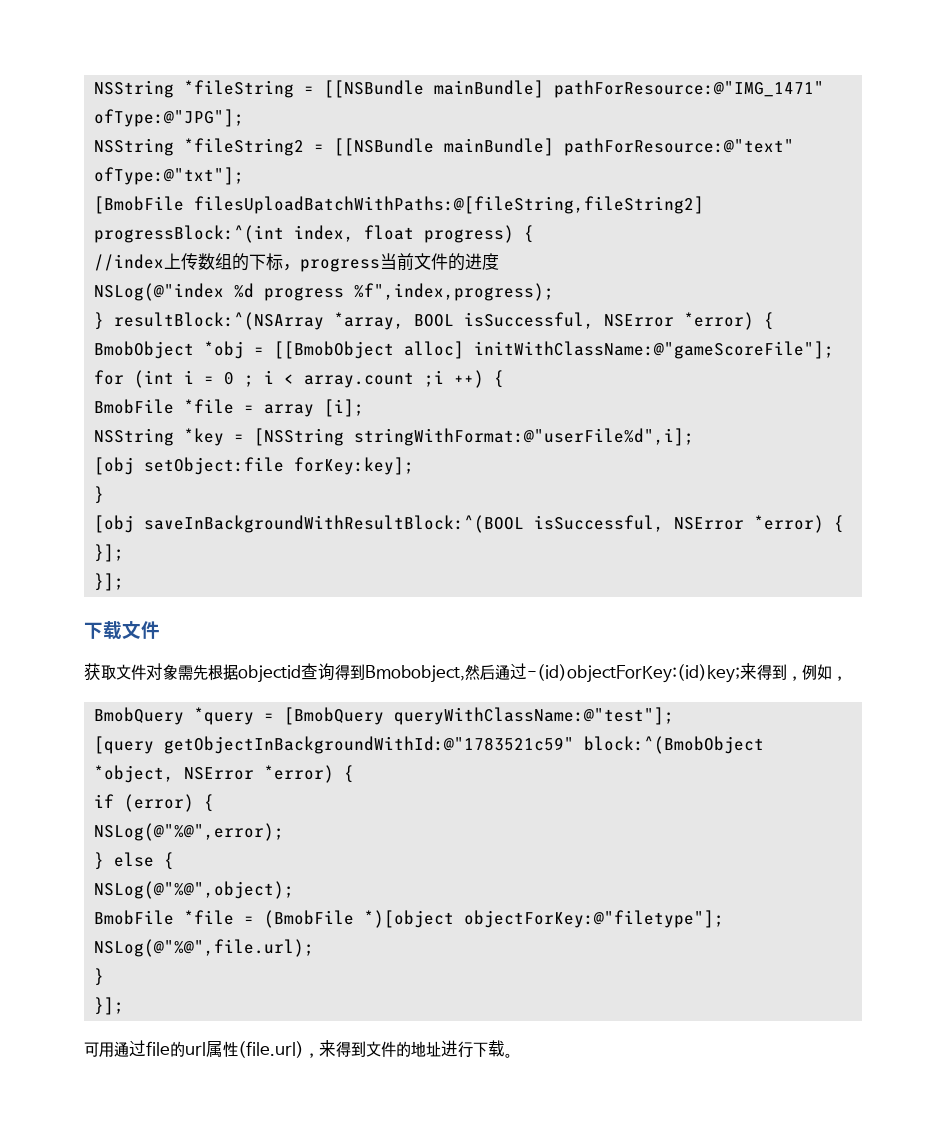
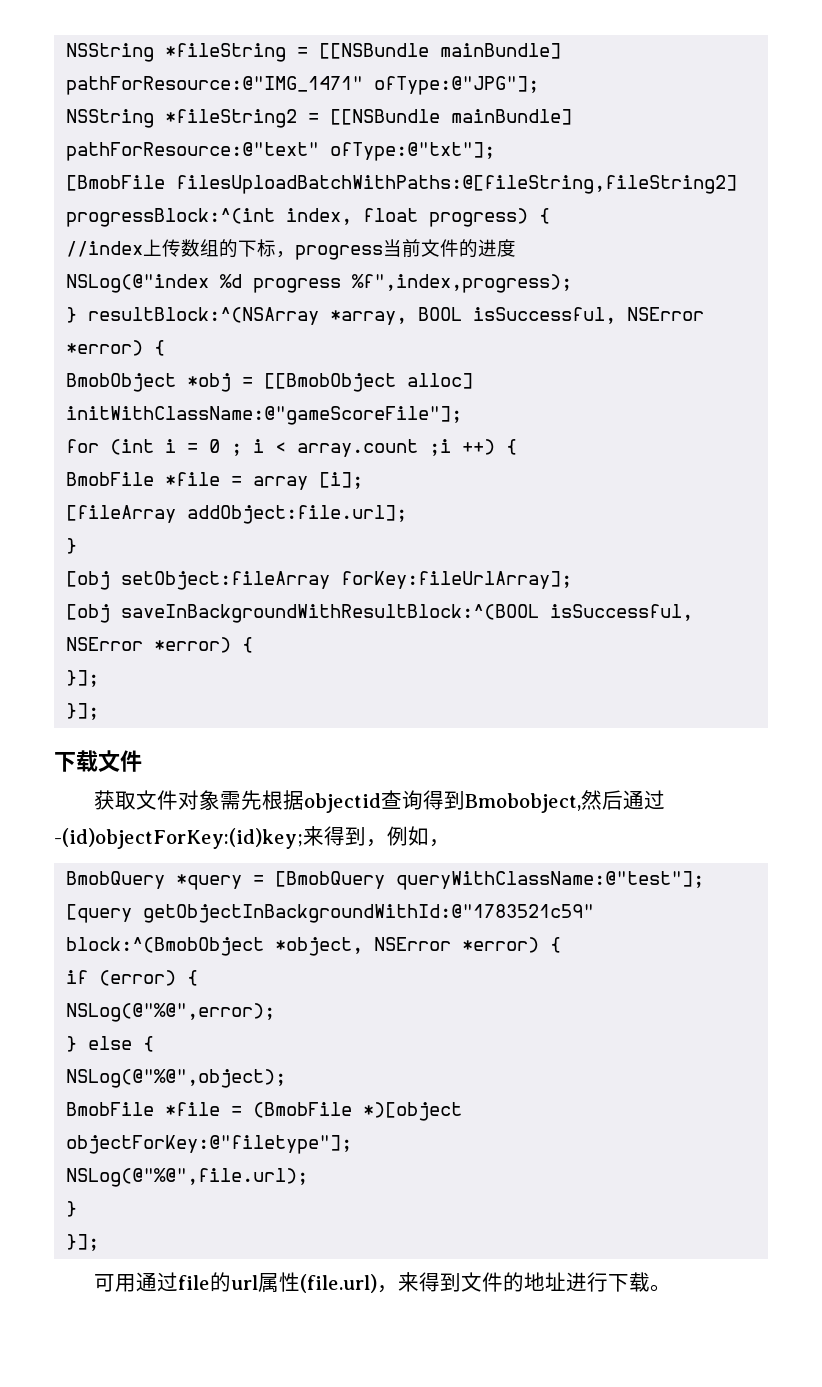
- NSString *key = [NSString stringWithFormat:@"userFile%d",i];
- [obj setObject:file forKey:key];
+ [fileArray addObject:file.url];
  }
+ [obj setObject:fileArray forKey:fileUrlArray];

